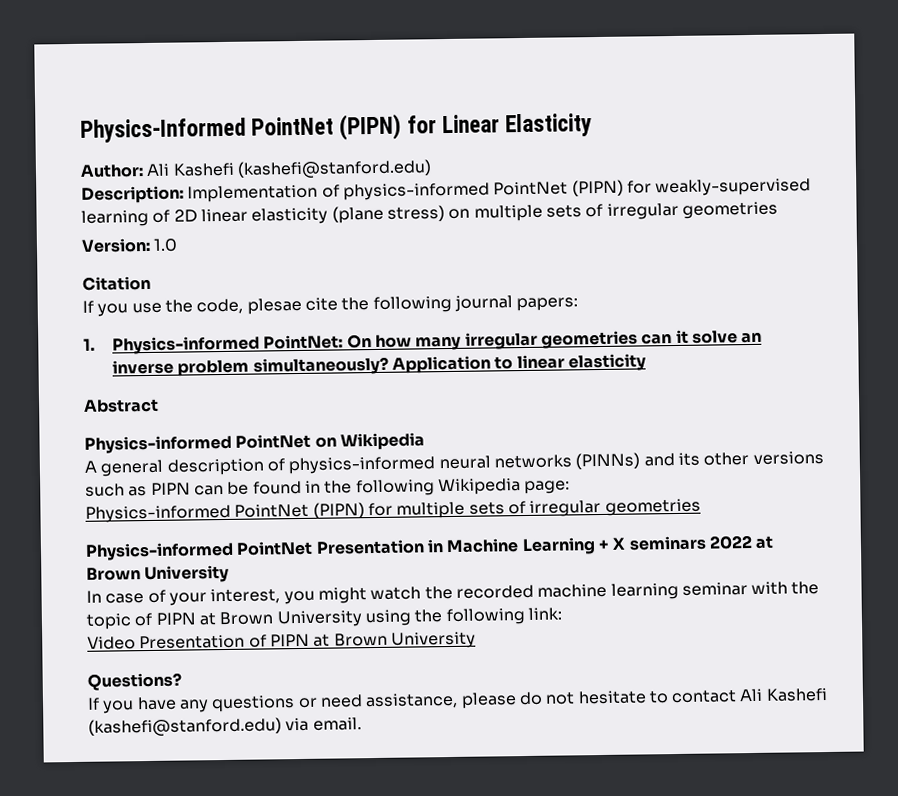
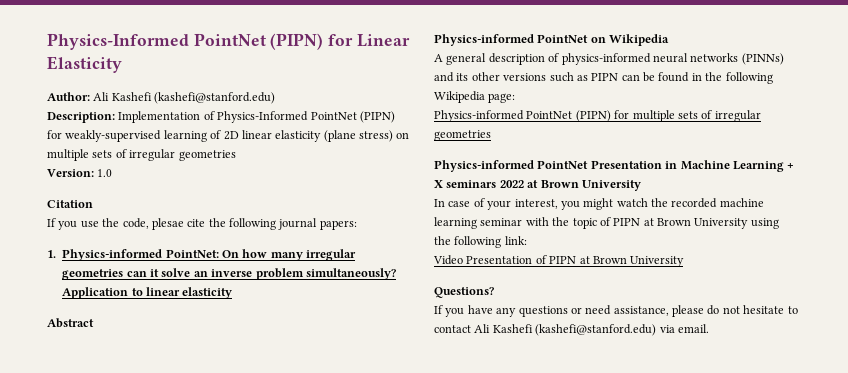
- Description: Implementation of physics-informed PointNet (PIPN) for weakly-supervised learning of 2D linear elasticity (plane stress) on multiple sets of irregular geometries
+ Description: Implementation of Physics-Informed PointNet (PIPN) for weakly-supervised learning of 2D linear elasticity (plane stress) on multiple sets of irregular geometries

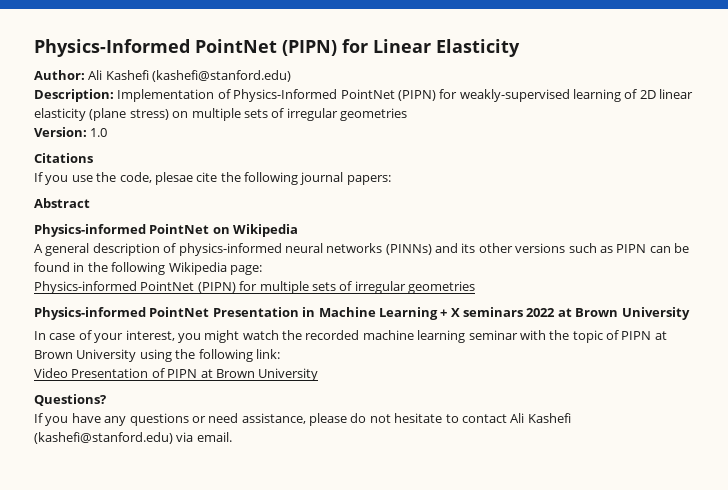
- Citation
+ Citations
- 1. Physics-informed PointNet: On how many irregular geometries can it solve an inverse problem simultaneously? Application to linear elasticity

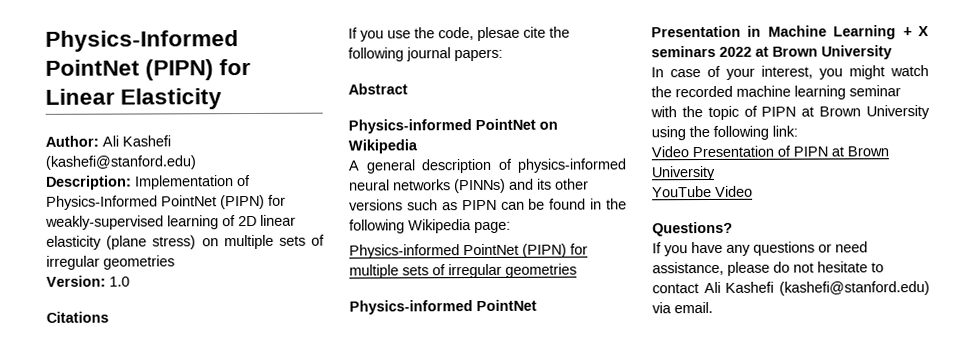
+ YouTube Video

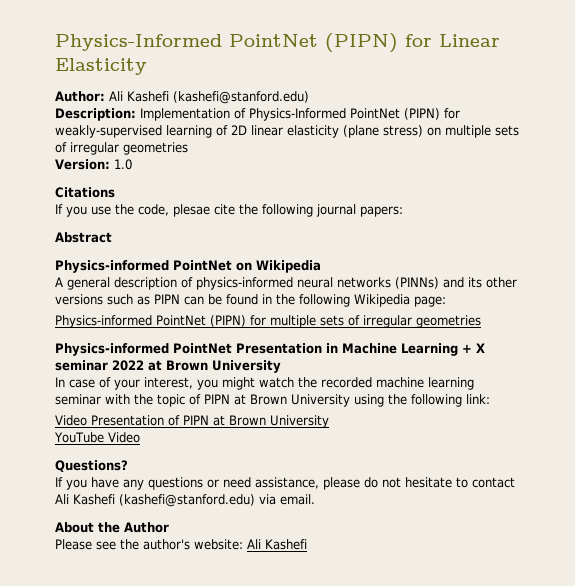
- Physics-informed PointNet Presentation in Machine Learning + X seminars 2022 at Brown University
+ Physics-informed PointNet Presentation in Machine Learning + X seminar 2022 at Brown University
+ About the Author
+ Please see the author's website: Ali Kashefi

